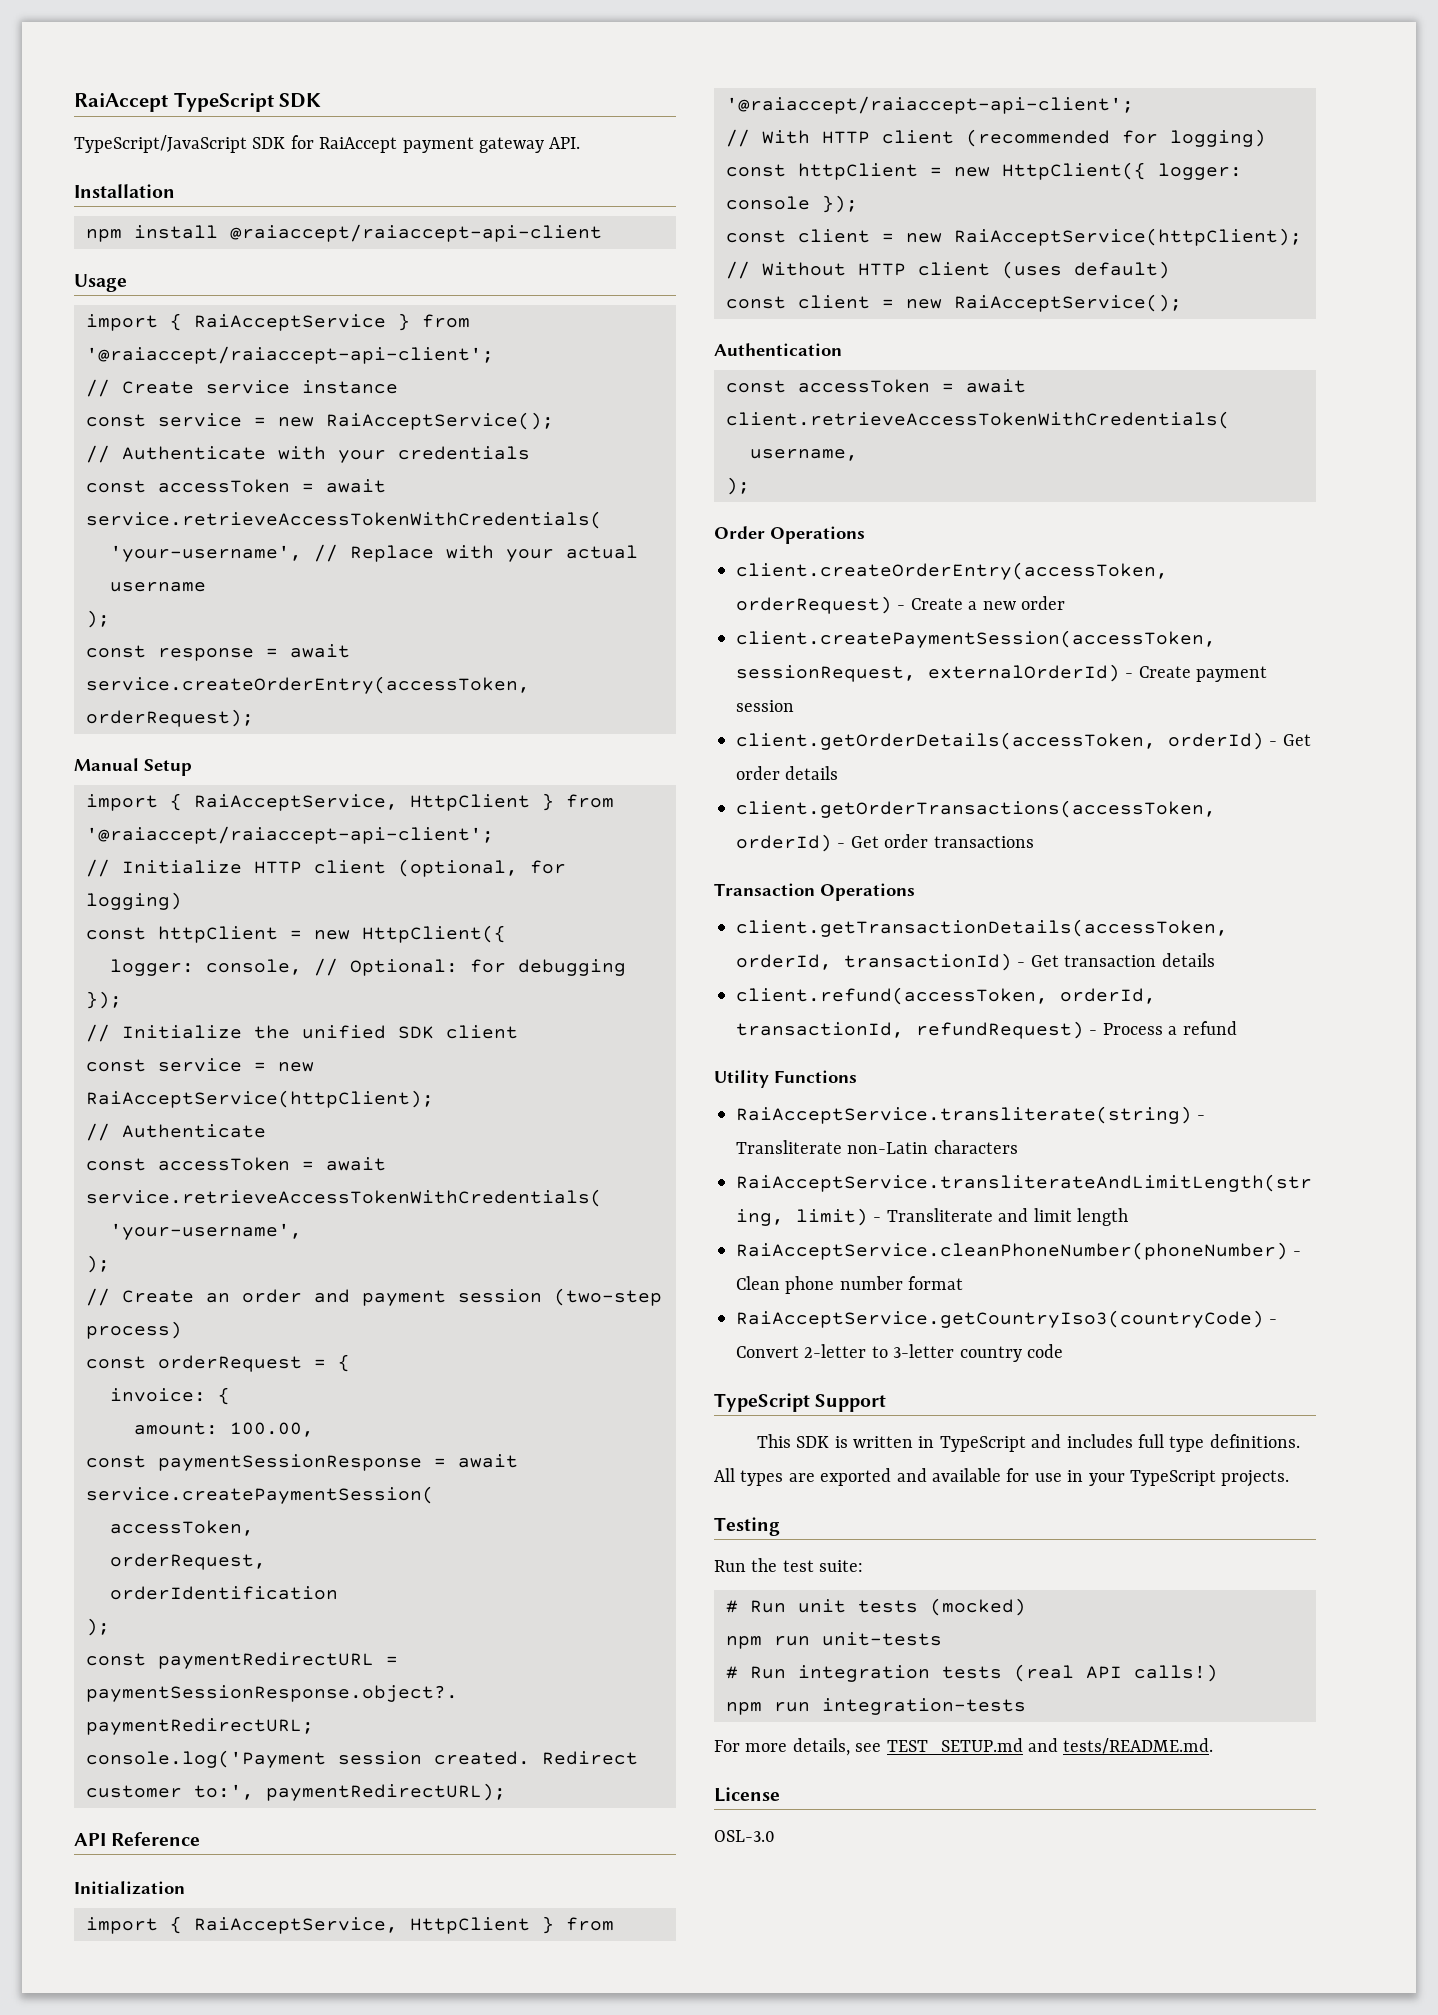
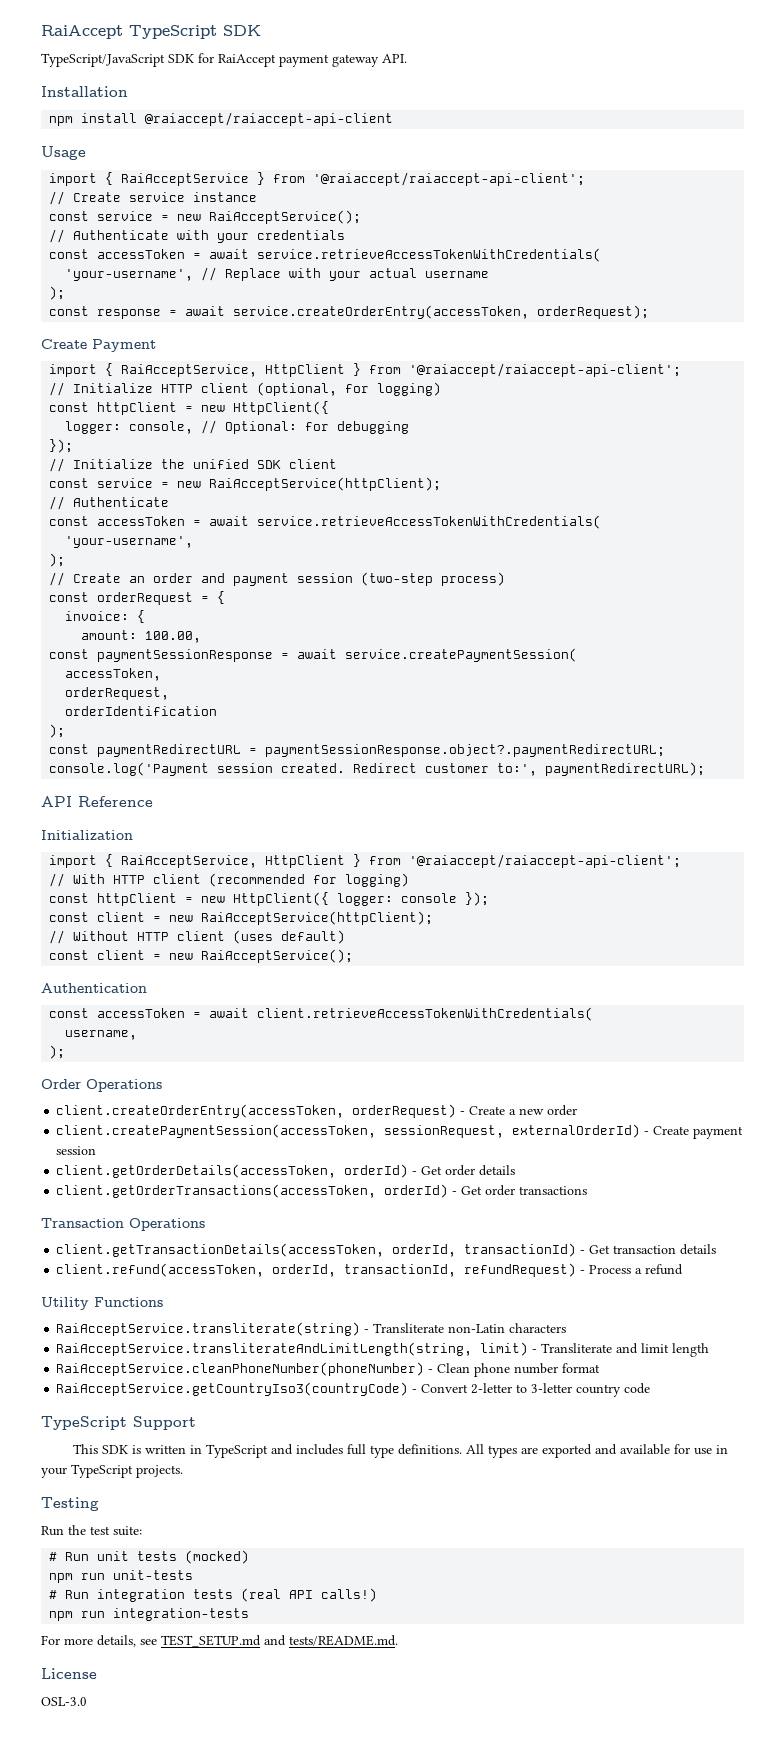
- Manual Setup
+ Create Payment

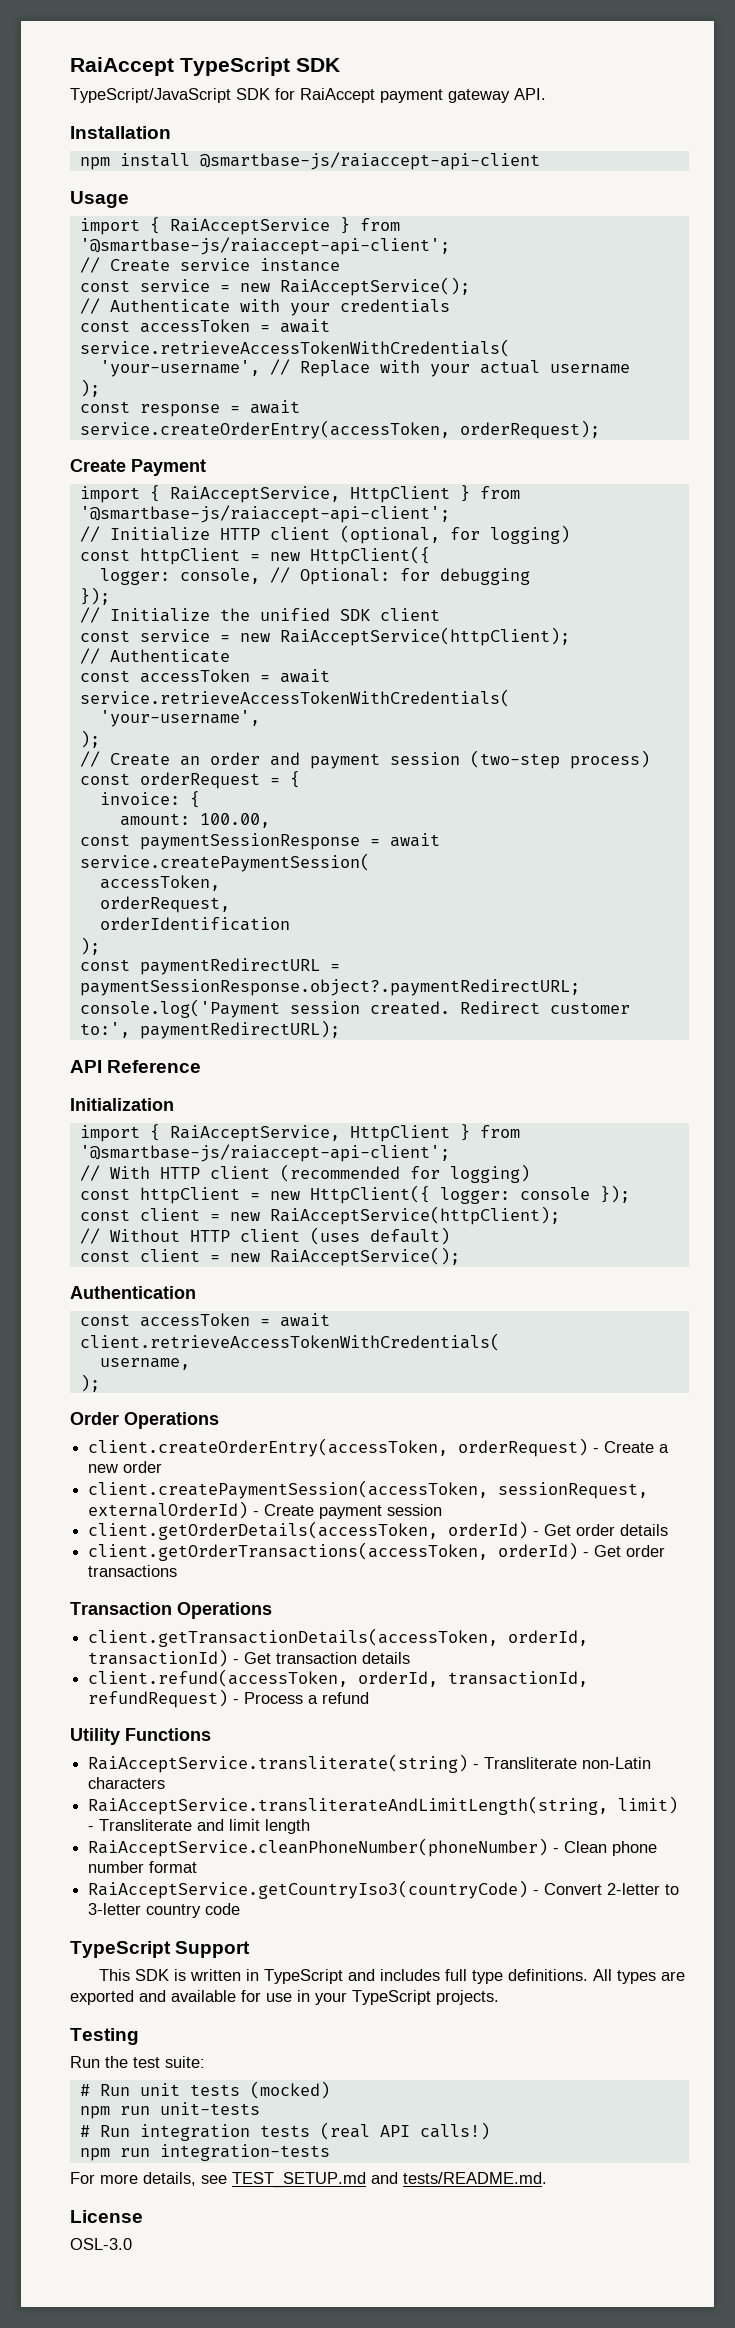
- npm install @raiaccept/raiaccept-api-client
+ npm install @smartbase-js/raiaccept-api-client
- import { RaiAcceptService } from '@raiaccept/raiaccept-api-client';
+ import { RaiAcceptService } from '@smartbase-js/raiaccept-api-client';
  Create Payment
- import { RaiAcceptService, HttpClient } from '@raiaccept/raiaccept-api-client';
+ import { RaiAcceptService, HttpClient } from '@smartbase-js/raiaccept-api-client';
  Initialization
- import { RaiAcceptService, HttpClient } from '@raiaccept/raiaccept-api-client';
+ import { RaiAcceptService, HttpClient } from '@smartbase-js/raiaccept-api-client';

